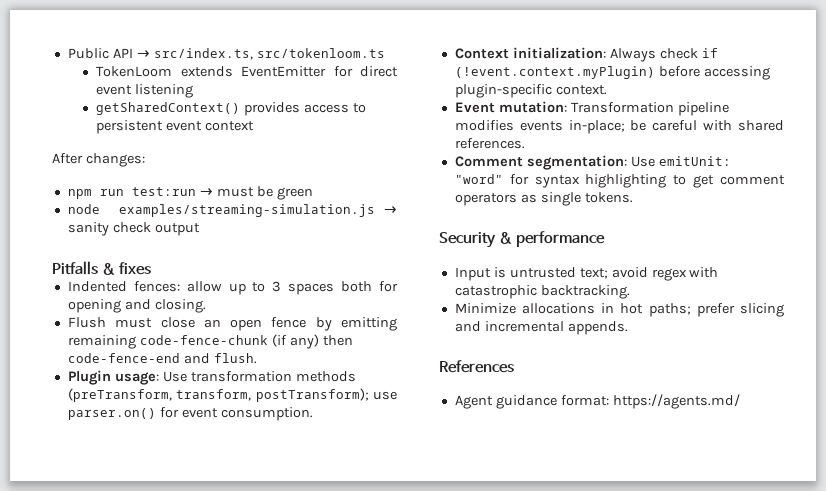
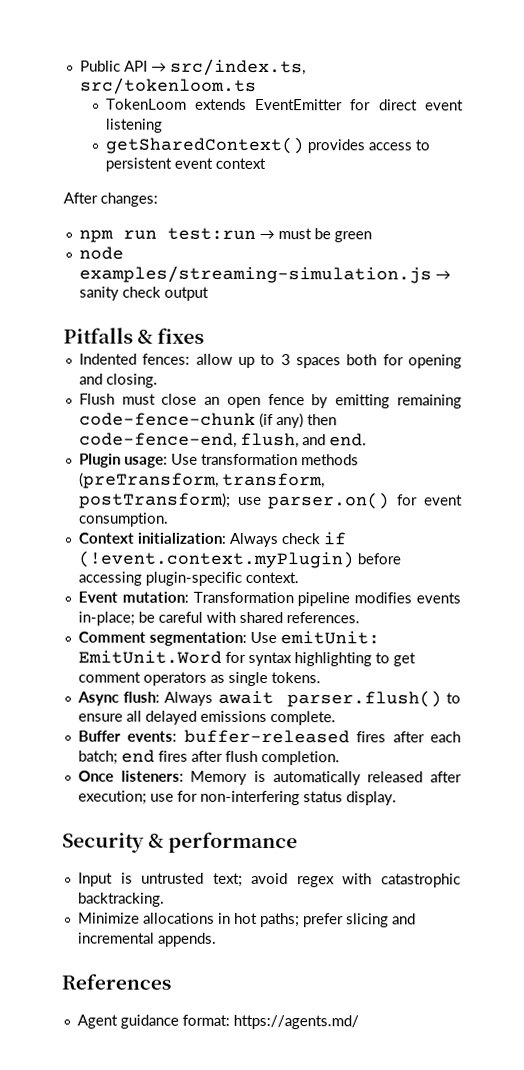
- Flush must close an open fence by emitting remaining code-fence-chunk (if any) then code-fence-end and flush.
+ Flush must close an open fence by emitting remaining code-fence-chunk (if any) then code-fence-end, flush, and end.
- Comment segmentation: Use emitUnit: "word" for syntax highlighting to get comment operators as single tokens.
+ Comment segmentation: Use emitUnit: EmitUnit.Word for syntax highlighting to get comment operators as single tokens.
+ Async flush: Always await parser.flush() to ensure all delayed emissions complete.
+ Buffer events: buffer-released fires after each batch; end fires after flush completion.
+ Once listeners: Memory is automatically released after execution; use for non-interfering status display.

